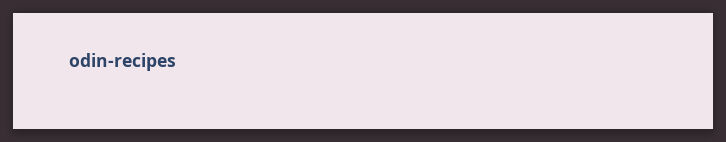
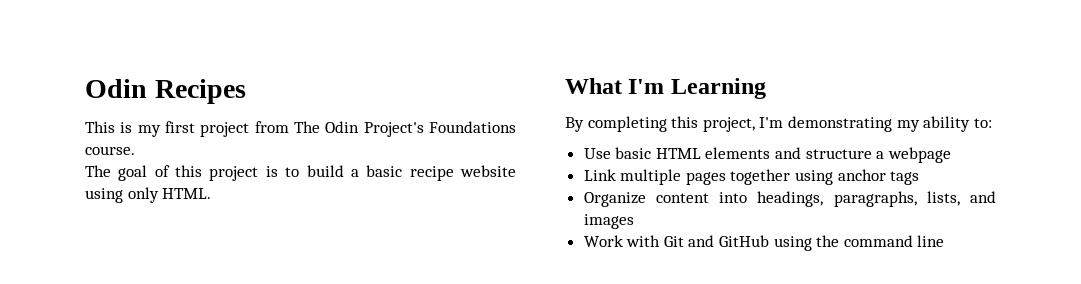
- odin-recipes
+ Odin Recipes
+ This is my first project from The Odin Project's Foundations course.
+ The goal of this project is to build a basic recipe website using only HTML.
+ What I'm Learning
+ By completing this project, I'm demonstrating my ability to:
+ Use basic HTML elements and structure a webpage
+ Link multiple pages together using anchor tags
+ Organize content into headings, paragraphs, lists, and images
+ Work with Git and GitHub using the command line

